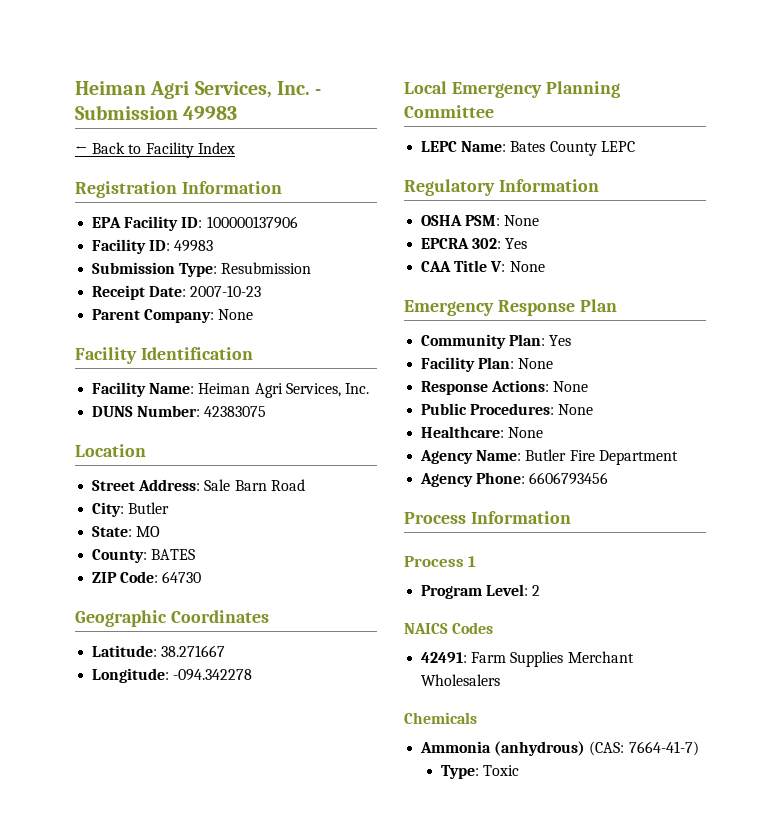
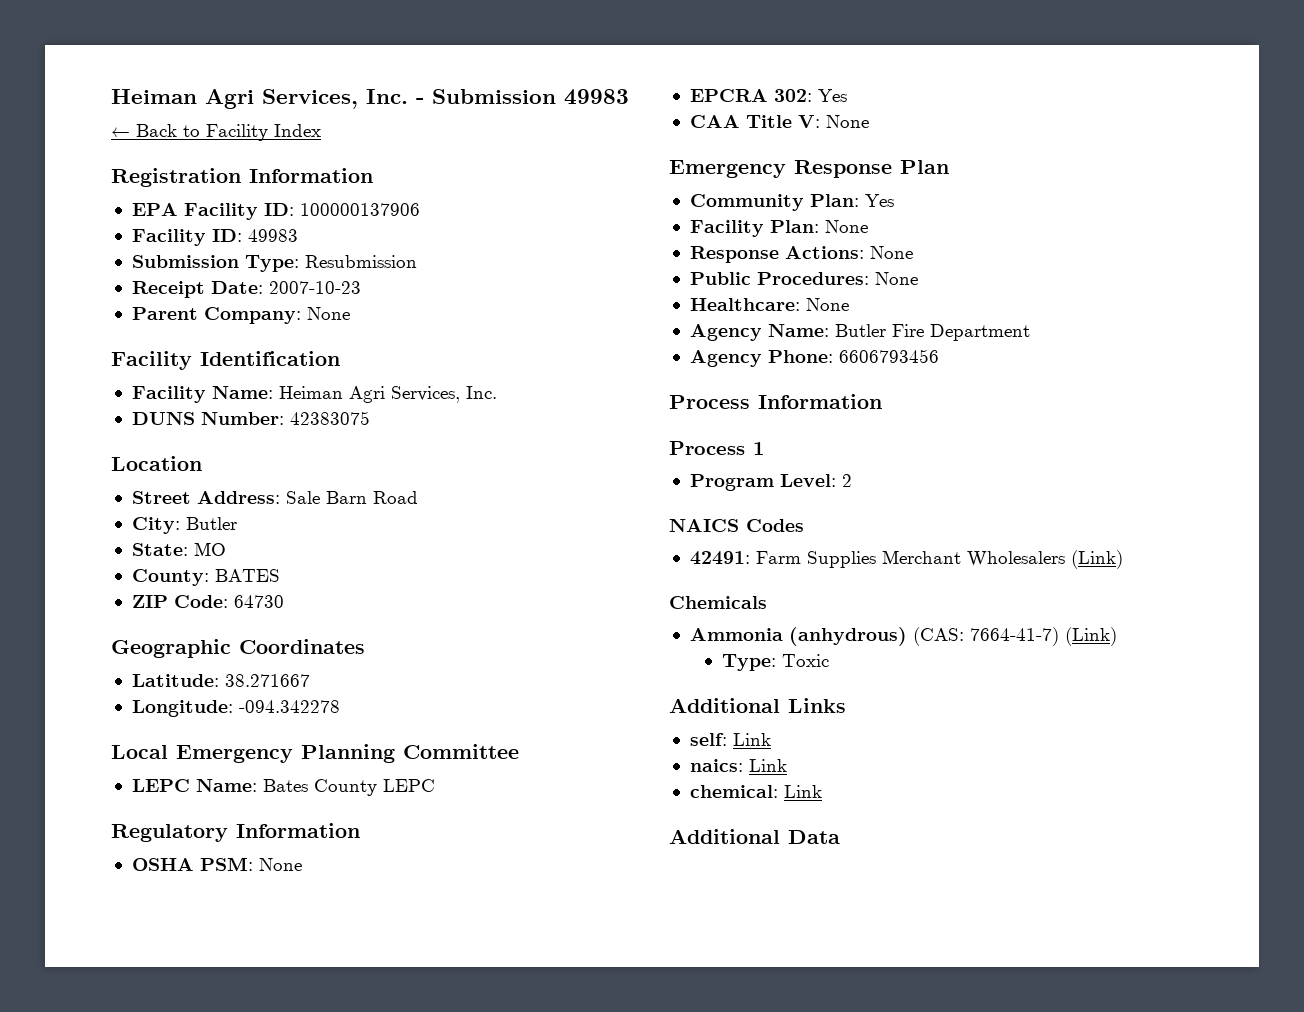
- 42491: Farm Supplies Merchant Wholesalers
+ 42491: Farm Supplies Merchant Wholesalers (Link)
- Ammonia (anhydrous) (CAS: 7664-41-7)
+ Ammonia (anhydrous) (CAS: 7664-41-7) (Link)
+ Additional Links
+ self: Link
+ naics: Link
+ chemical: Link
+ Additional Data

